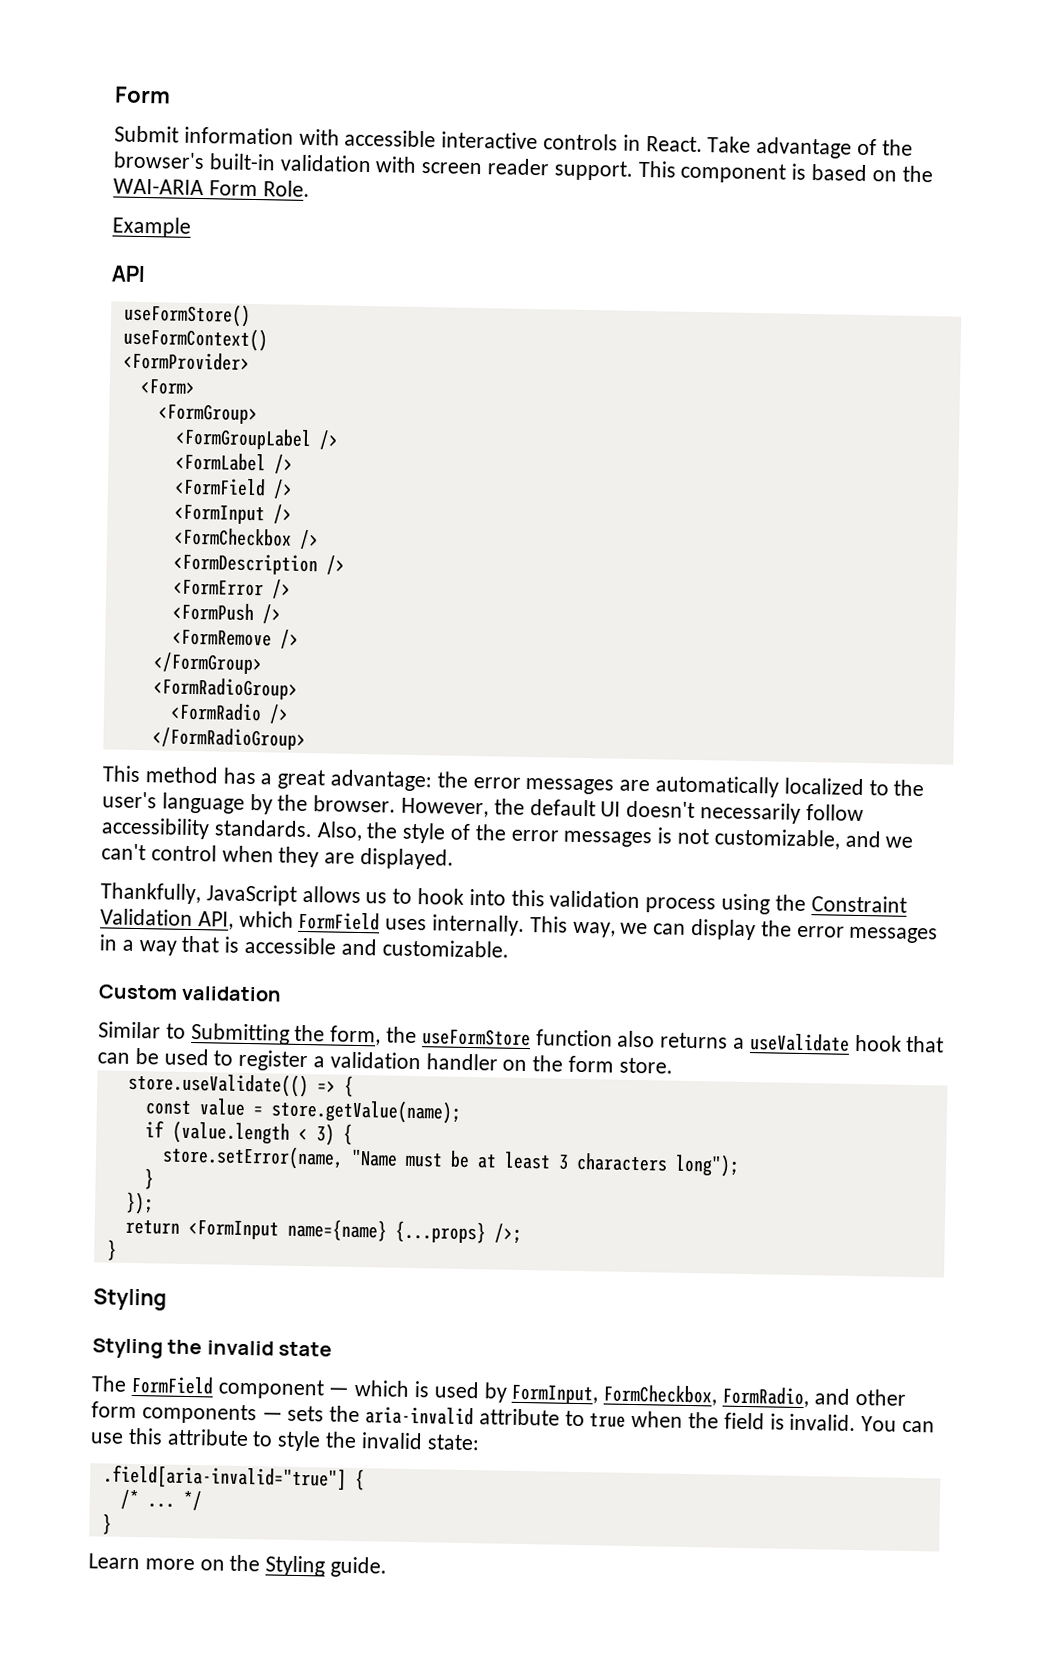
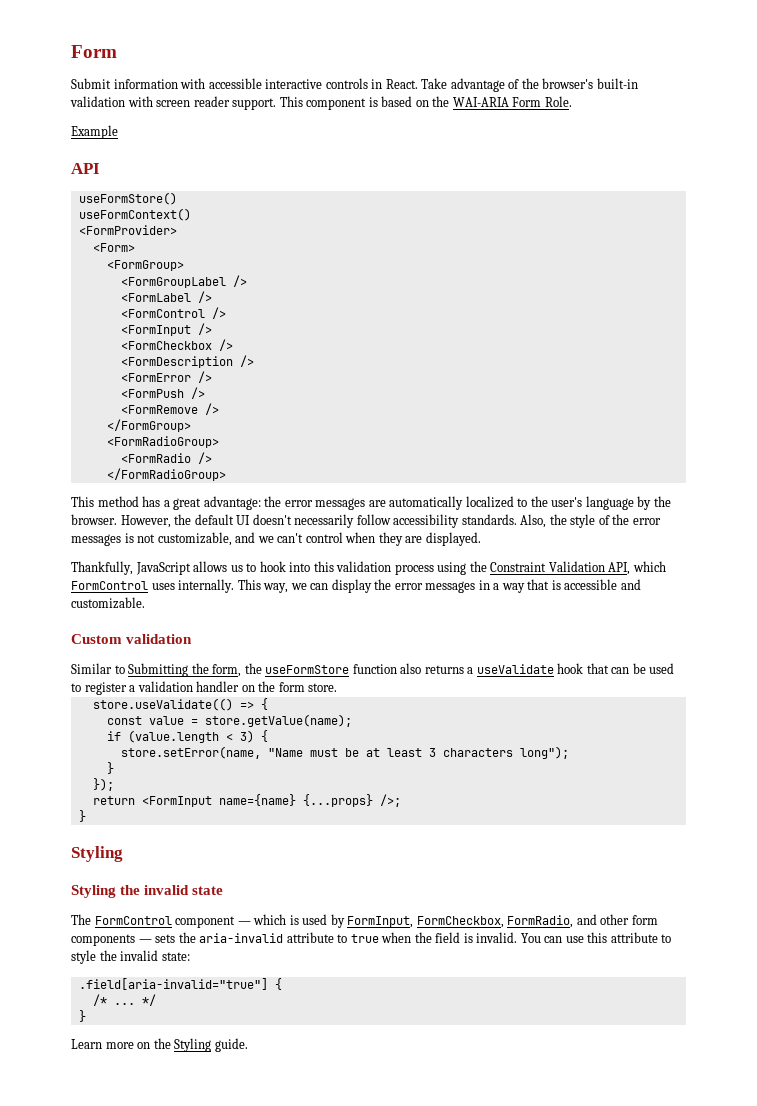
- <FormField />
+ <FormControl />
- Thankfully, JavaScript allows us to hook into this validation process using the Constraint Validation API, which FormField uses internally.
+ Thankfully, JavaScript allows us to hook into this validation process using the Constraint Validation API, which FormControl uses internally.
- The FormField component — which is used by FormInput, FormCheckbox, FormRadio, and other form components — sets the aria-invalid attribute to true when the field is invalid.
+ The FormControl component — which is used by FormInput, FormCheckbox, FormRadio, and other form components — sets the aria-invalid attribute to true when the field is invalid.

